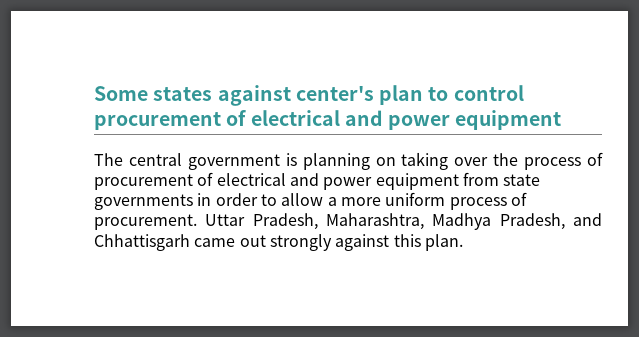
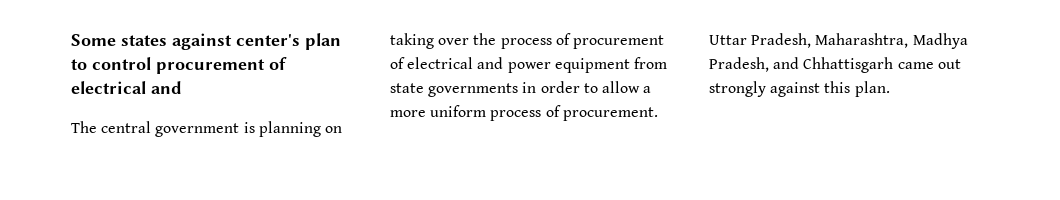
- Some states against center's plan to control procurement of electrical and power equipment
+ Some states against center's plan to control procurement of electrical and

